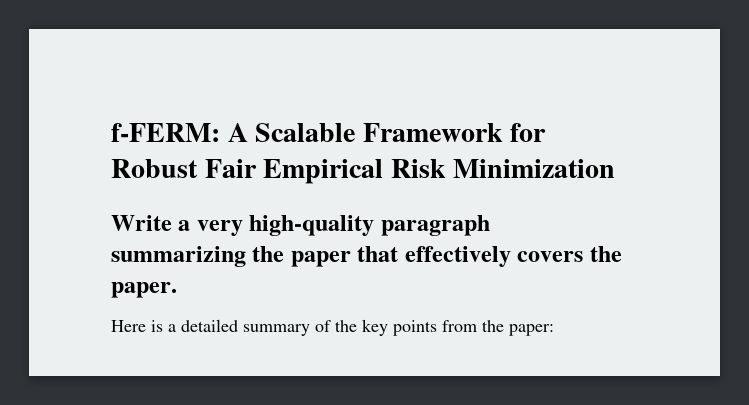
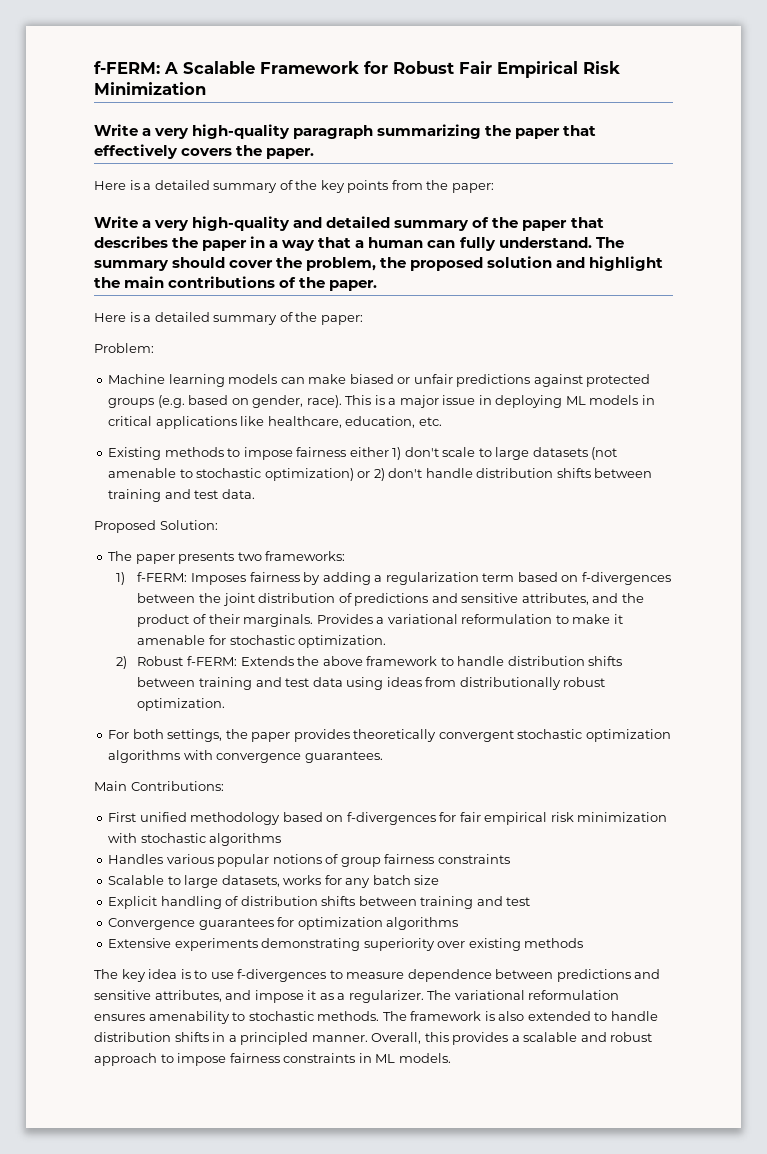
+ Write a very high-quality and detailed summary of the paper that describes the paper in a way that a human can fully understand. The summary should cover the problem, the proposed solution and highlight the main contributions of the paper.
+ Here is a detailed summary of the paper:
+ Problem:
+ Machine learning models can make biased or unfair predictions against protected groups (e.g. based on gender, race). This is a major issue in deploying ML models in critical applications like healthcare, education, etc.
+ Existing methods to impose fairness either 1) don't scale to large datasets (not amenable to stochastic optimization) or 2) don't handle distribution shifts between training and test data.
+ Proposed Solution:
+ The paper presents two frameworks:
+ 1) f-FERM: Imposes fairness by adding a regularization term based on f-divergences between the joint distribution of predictions and sensitive attributes, and the product of their marginals. Provides a variational reformulation to make it amenable for stochastic optimization.
+ 2) Robust f-FERM: Extends the above framework to handle distribution shifts between training and test data using ideas from distributionally robust optimization.
+ For both settings, the paper provides theoretically convergent stochastic optimization algorithms with convergence guarantees.
+ Main Contributions:
+ First unified methodology based on f-divergences for fair empirical risk minimization with stochastic algorithms
+ Handles various popular notions of group fairness constraints
+ Scalable to large datasets, works for any batch size
+ Explicit handling of distribution shifts between training and test
+ Convergence guarantees for optimization algorithms
+ Extensive experiments demonstrating superiority over existing methods
+ The key idea is to use f-divergences to measure dependence between predictions and sensitive attributes, and impose it as a regularizer. The variational reformulation ensures amenability to stochastic methods. The framework is also extended to handle distribution shifts in a principled manner. Overall, this provides a scalable and robust approach to impose fairness constraints in ML models.

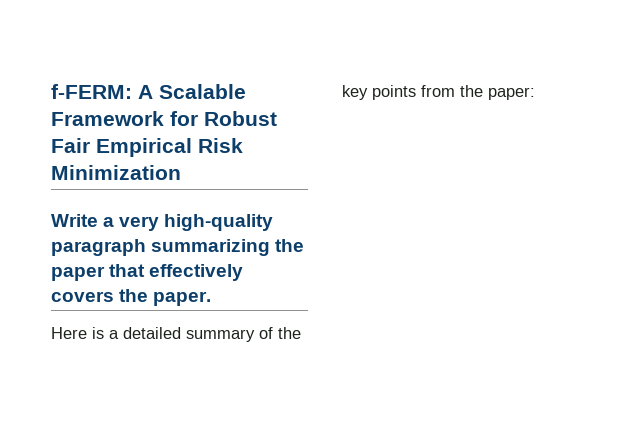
- Write a very high-quality and detailed summary of the paper that describes the paper in a way that a human can fully understand. The summary should cover the problem, the proposed solution and highlight the main contributions of the paper.
- Here is a detailed summary of the paper:
- Problem:
- Machine learning models can make biased or unfair predictions against protected groups (e.g. based on gender, race). This is a major issue in deploying ML models in critical applications like healthcare, education, etc.
- Existing methods to impose fairness either 1) don't scale to large datasets (not amenable to stochastic optimization) or 2) don't handle distribution shifts between training and test data.
- Proposed Solution:
- The paper presents two frameworks:
- 1) f-FERM: Imposes fairness by adding a regularization term based on f-divergences between the joint distribution of predictions and sensitive attributes, and the product of their marginals. Provides a variational reformulation to make it amenable for stochastic optimization.
- 2) Robust f-FERM: Extends the above framework to handle distribution shifts between training and test data using ideas from distributionally robust optimization.
- For both settings, the paper provides theoretically convergent stochastic optimization algorithms with convergence guarantees.
- Main Contributions:
- First unified methodology based on f-divergences for fair empirical risk minimization with stochastic algorithms
- Handles various popular notions of group fairness constraints
- Scalable to large datasets, works for any batch size
- Explicit handling of distribution shifts between training and test
- Convergence guarantees for optimization algorithms
- Extensive experiments demonstrating superiority over existing methods
- The key idea is to use f-divergences to measure dependence between predictions and sensitive attributes, and impose it as a regularizer. The variational reformulation ensures amenability to stochastic methods. The framework is also extended to handle distribution shifts in a principled manner. Overall, this provides a scalable and robust approach to impose fairness constraints in ML models.

